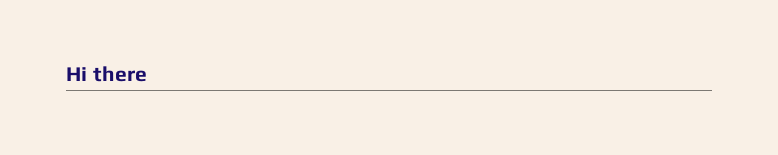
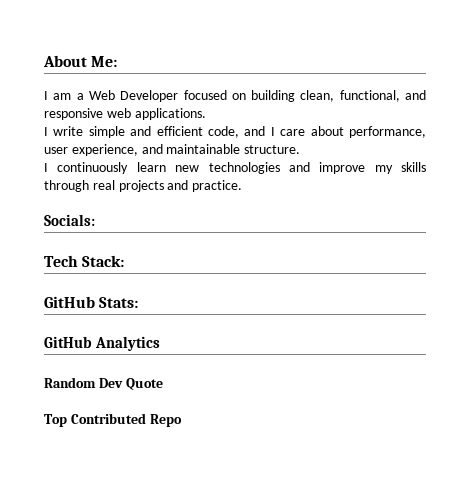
- Hi there
+ About Me:
+ I am a Web Developer focused on building clean, functional, and responsive web applications.
+ I write simple and efficient code, and I care about performance, user experience, and maintainable structure.
+ I continuously learn new technologies and improve my skills through real projects and practice.
+ Socials:
+ Tech Stack:
+ GitHub Stats:
+ GitHub Analytics
+ Random Dev Quote
+ Top Contributed Repo

